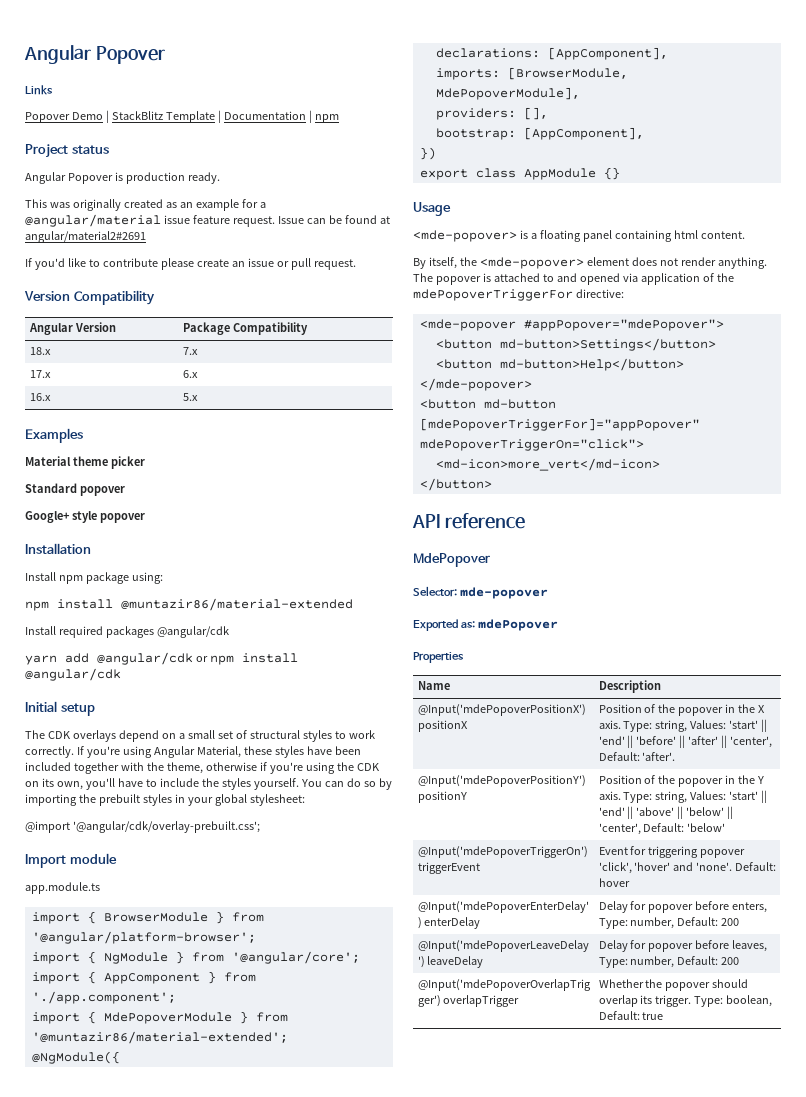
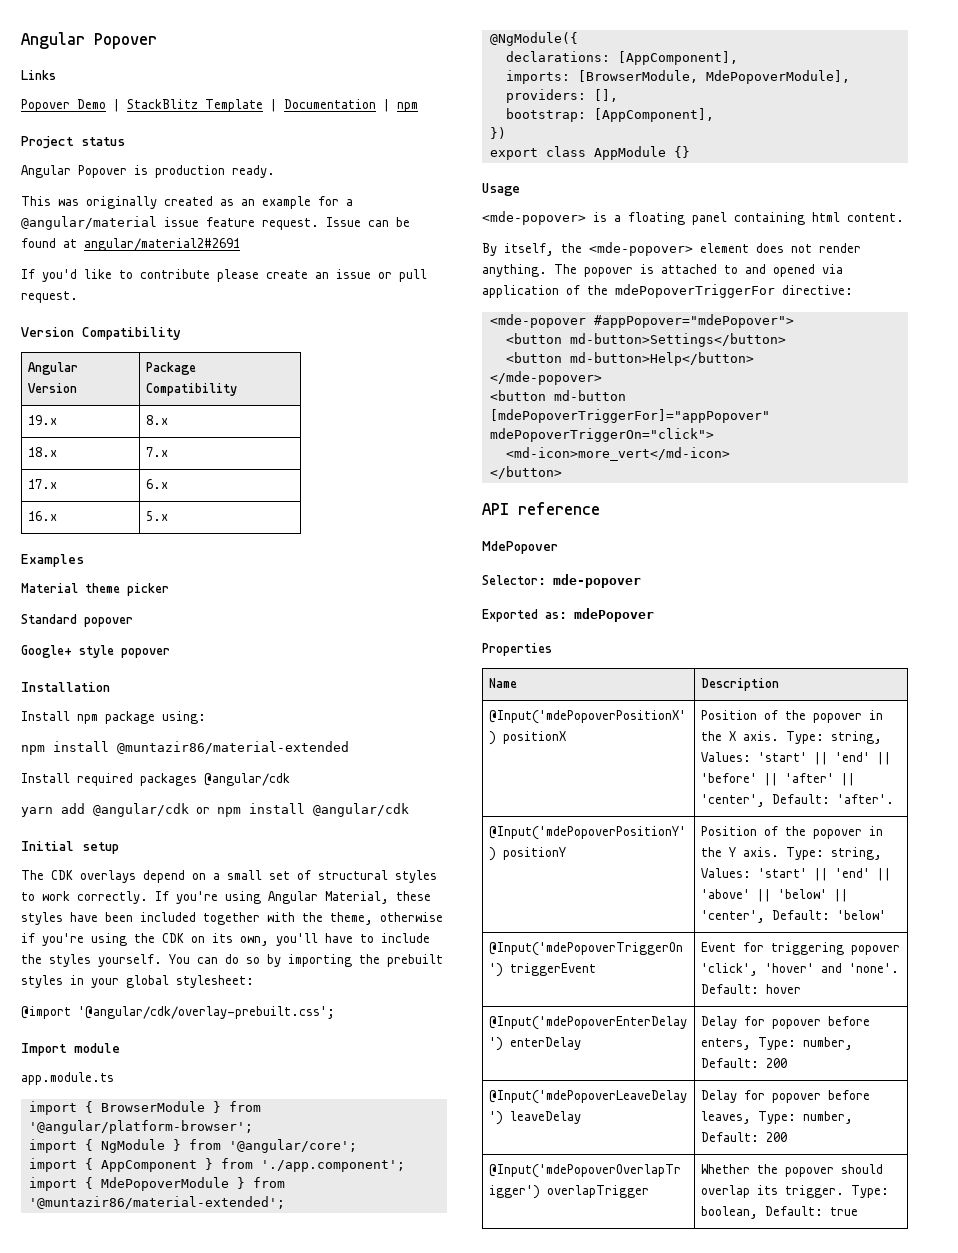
+ 19.x | 8.x

